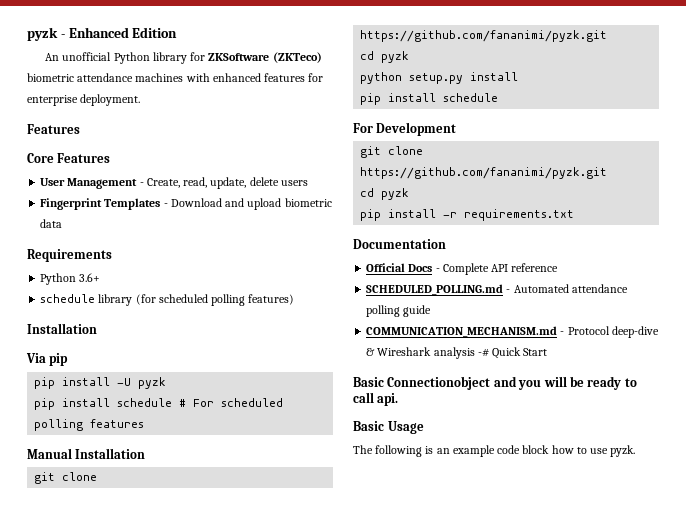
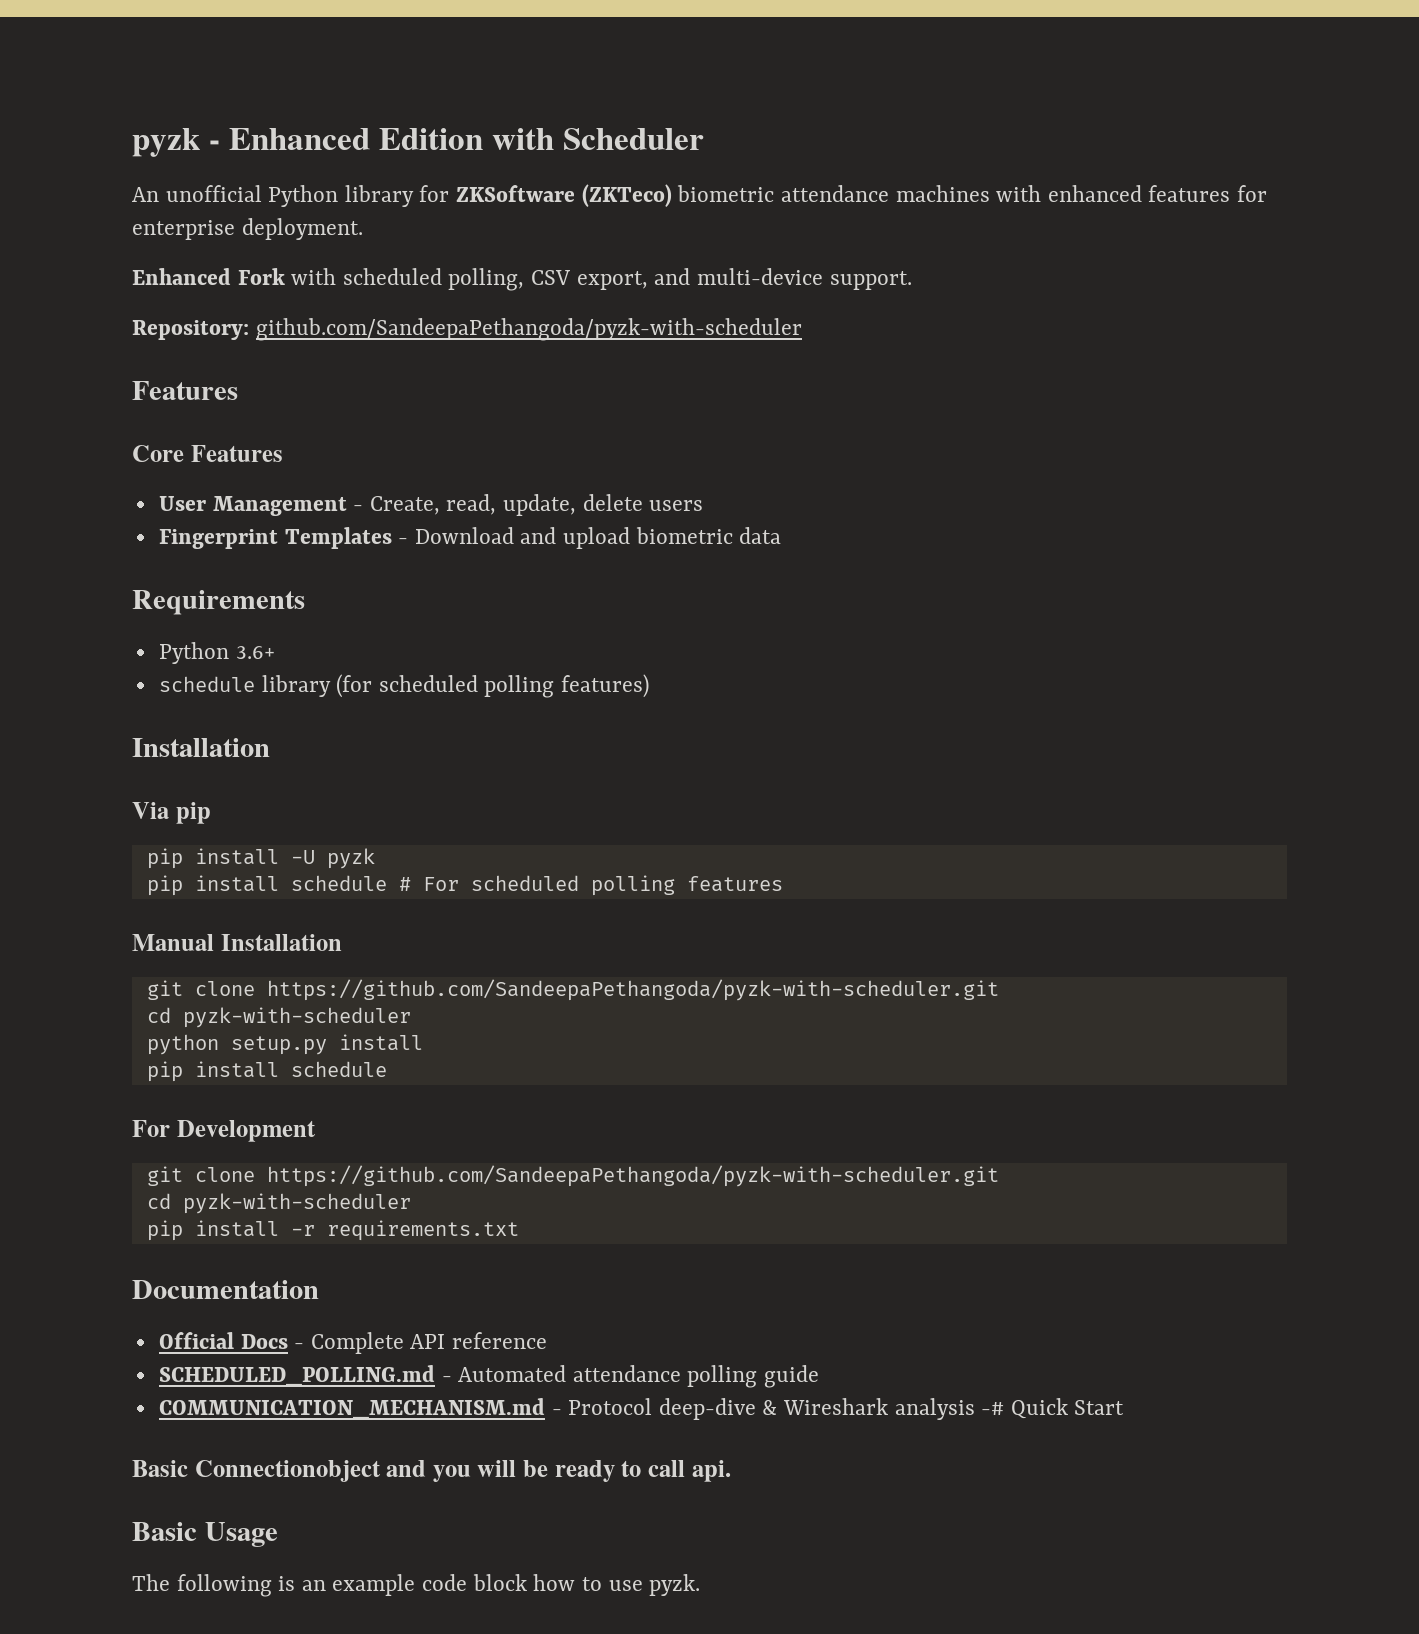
- pyzk - Enhanced Edition
+ pyzk - Enhanced Edition with Scheduler
+ Enhanced Fork with scheduled polling, CSV export, and multi-device support.
+ Repository: github.com/SandeepaPethangoda/pyzk-with-scheduler
  Manual Installation
- git clone https://github.com/fananimi/pyzk.git
- cd pyzk
+ git clone https://github.com/SandeepaPethangoda/pyzk-with-scheduler.git
+ cd pyzk-with-scheduler
  For Development
- git clone https://github.com/fananimi/pyzk.git
- cd pyzk
+ git clone https://github.com/SandeepaPethangoda/pyzk-with-scheduler.git
+ cd pyzk-with-scheduler

